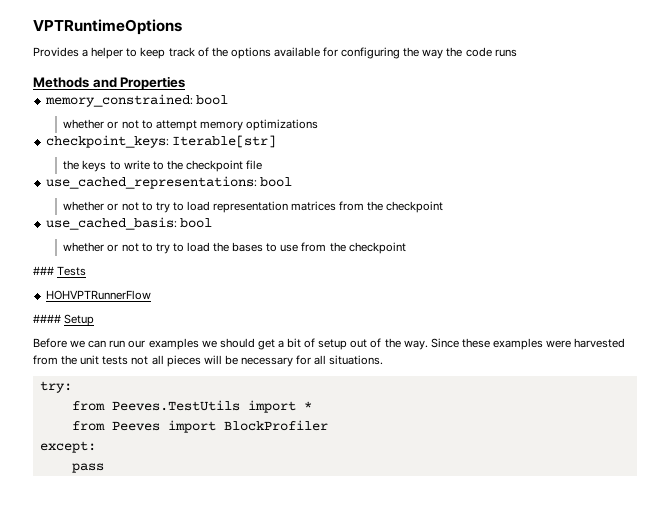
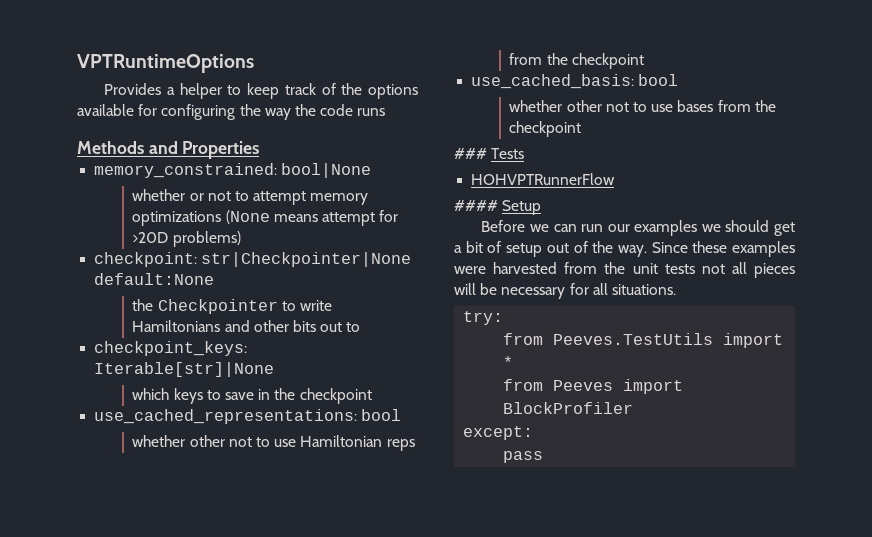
- memory_constrained: bool
+ memory_constrained: bool|None
- whether or not to attempt memory optimizations
- checkpoint_keys: Iterable[str]
- the keys to write to the checkpoint file
+ whether or not to attempt memory optimizations (None means attempt for >20D problems)
+ checkpoint: str|Checkpointer|None default:None
+ the Checkpointer to write Hamiltonians and other bits out to
+ checkpoint_keys: Iterable[str]|None
+ which keys to save in the checkpoint
- whether or not to try to load representation matrices from the checkpoint
+ whether other not to use Hamiltonian reps from the checkpoint
- whether or not to try to load the bases to use from the checkpoint
+ whether other not to use bases from the checkpoint

